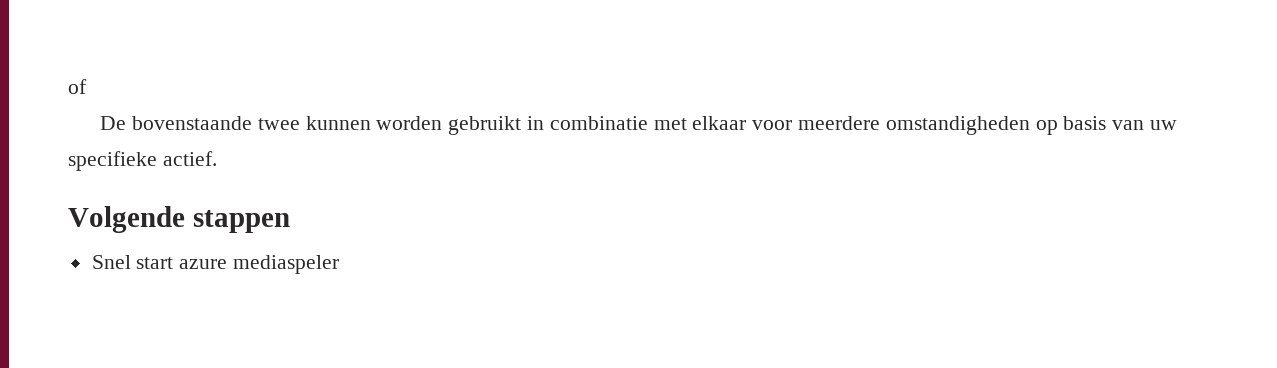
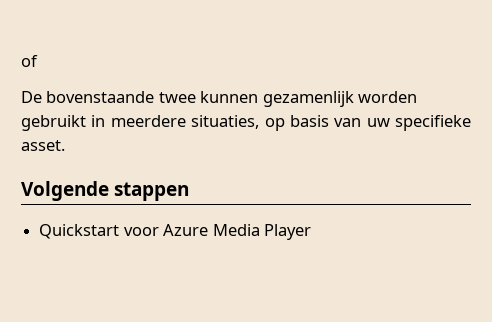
- De bovenstaande twee kunnen worden gebruikt in combinatie met elkaar voor meerdere omstandigheden op basis van uw specifieke actief.
+ De bovenstaande twee kunnen gezamenlijk worden gebruikt in meerdere situaties, op basis van uw specifieke asset.
- Snel start azure mediaspeler
+ Quickstart voor Azure Media Player

